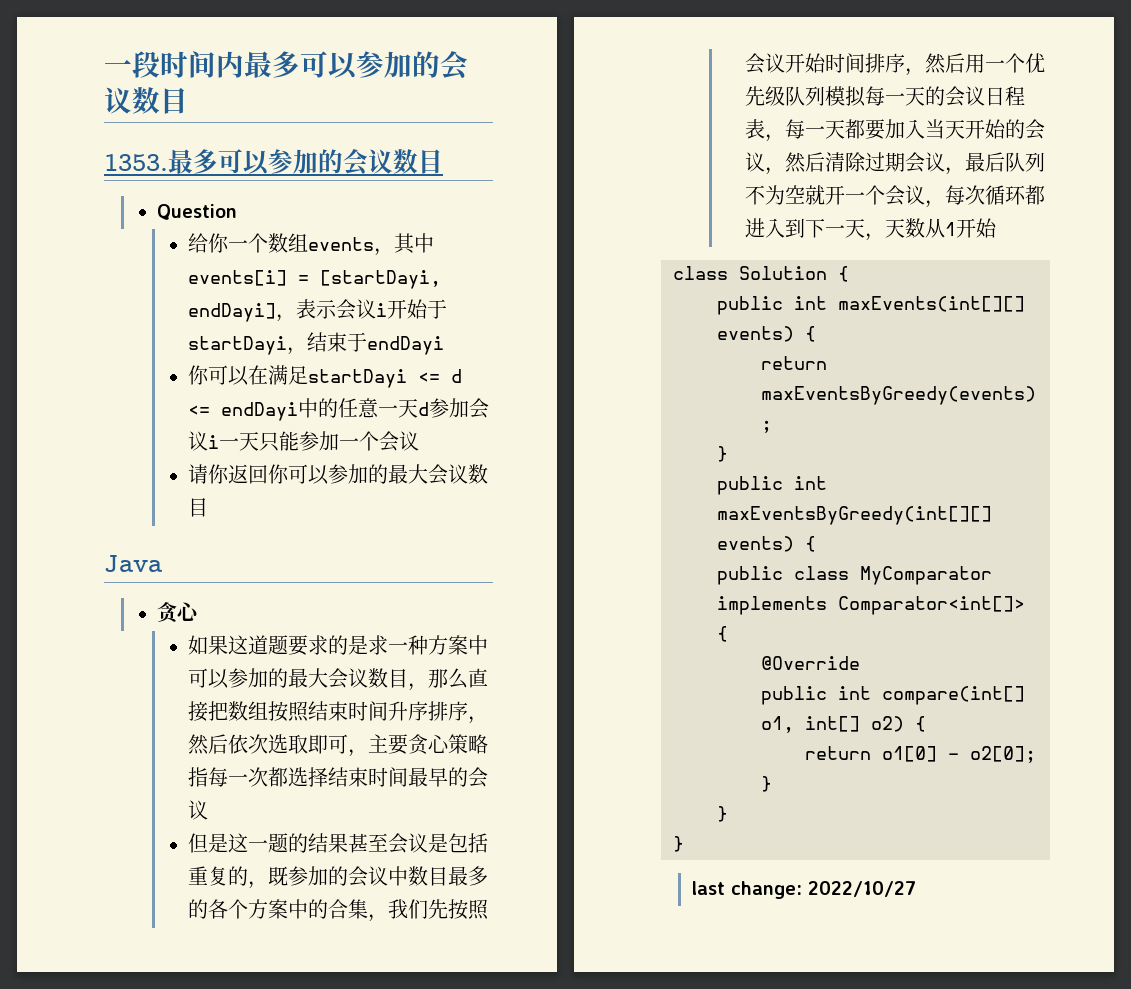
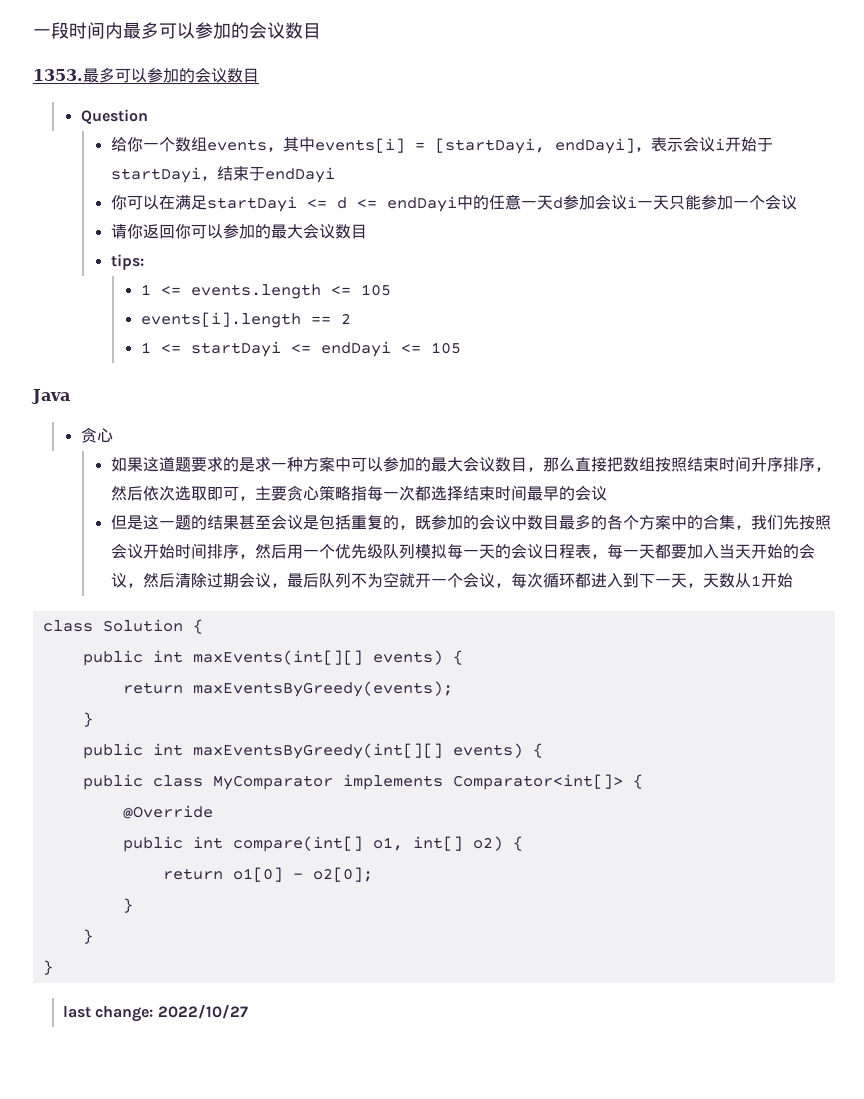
+ tips:
+ 1 <= events.length <= 105
+ events[i].length == 2
+ 1 <= startDayi <= endDayi <= 105

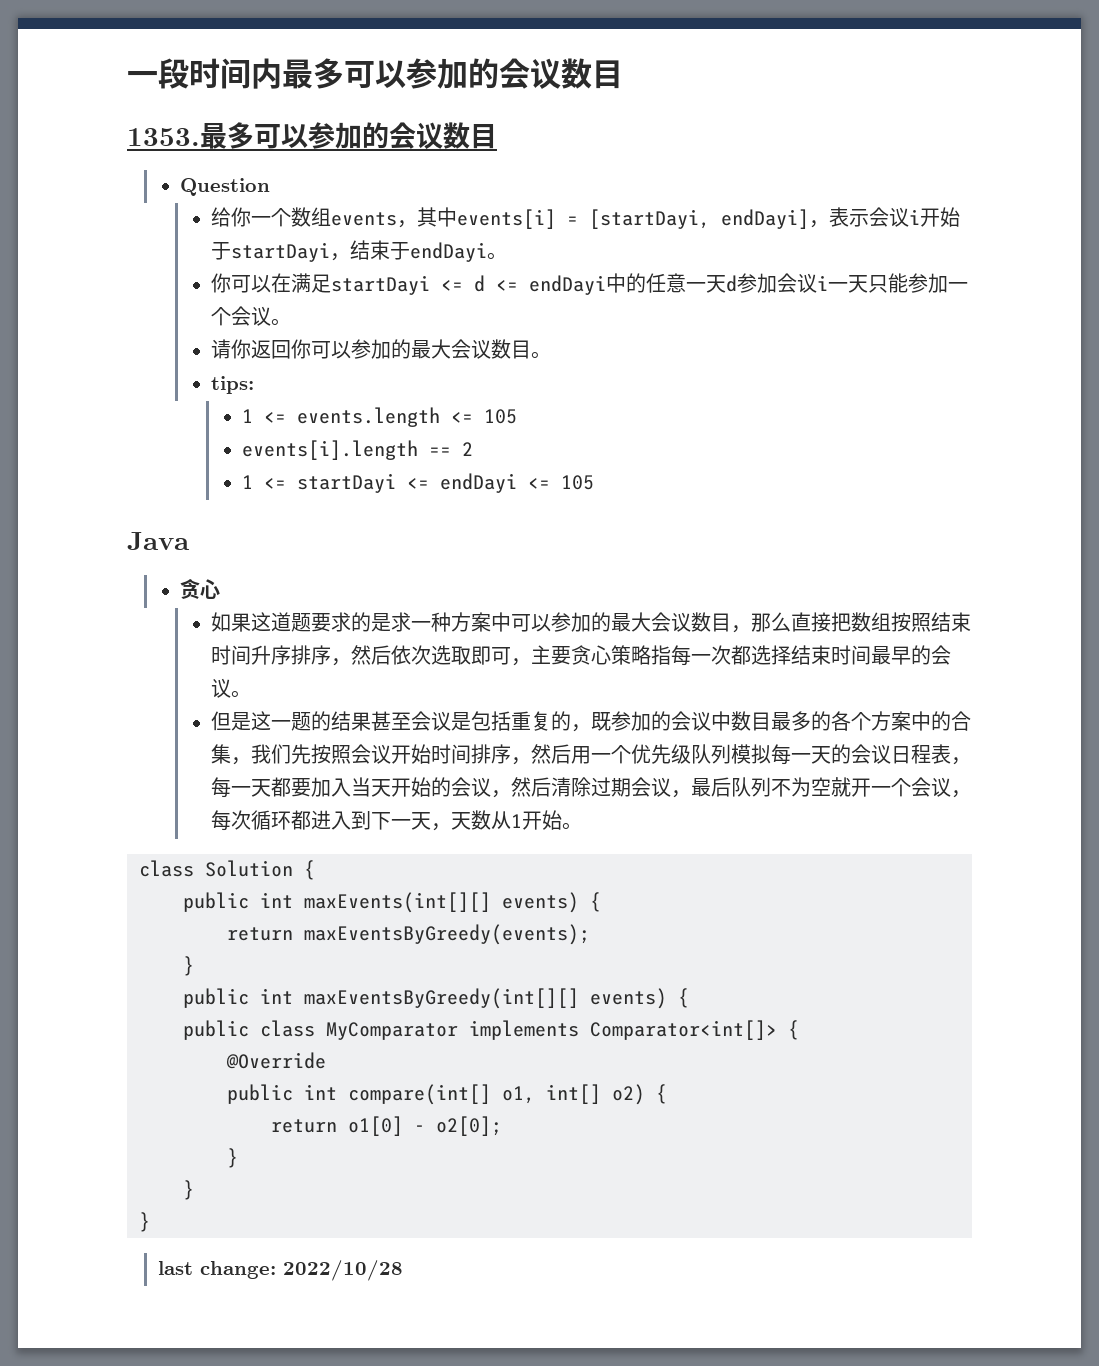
- 给你一个数组events，其中events[i] = [startDayi, endDayi]，表示会议i开始于startDayi，结束于endDayi
+ 给你一个数组events，其中events[i] = [startDayi, endDayi]，表示会议i开始于startDayi，结束于endDayi。
- 你可以在满足startDayi <= d <= endDayi中的任意一天d参加会议i一天只能参加一个会议
+ 你可以在满足startDayi <= d <= endDayi中的任意一天d参加会议i一天只能参加一个会议。
- 请你返回你可以参加的最大会议数目
+ 请你返回你可以参加的最大会议数目。
- 如果这道题要求的是求一种方案中可以参加的最大会议数目，那么直接把数组按照结束时间升序排序，然后依次选取即可，主要贪心策略指每一次都选择结束时间最早的会议
+ 如果这道题要求的是求一种方案中可以参加的最大会议数目，那么直接把数组按照结束时间升序排序，然后依次选取即可，主要贪心策略指每一次都选择结束时间最早的会议。
- 但是这一题的结果甚至会议是包括重复的，既参加的会议中数目最多的各个方案中的合集，我们先按照会议开始时间排序，然后用一个优先级队列模拟每一天的会议日程表，每一天都要加入当天开始的会议，然后清除过期会议，最后队列不为空就开一个会议，每次循环都进入到下一天，天数从1开始
+ 但是这一题的结果甚至会议是包括重复的，既参加的会议中数目最多的各个方案中的合集，我们先按照会议开始时间排序，然后用一个优先级队列模拟每一天的会议日程表，每一天都要加入当天开始的会议，然后清除过期会议，最后队列不为空就开一个会议，每次循环都进入到下一天，天数从1开始。
- last change: 2022/10/27
+ last change: 2022/10/28

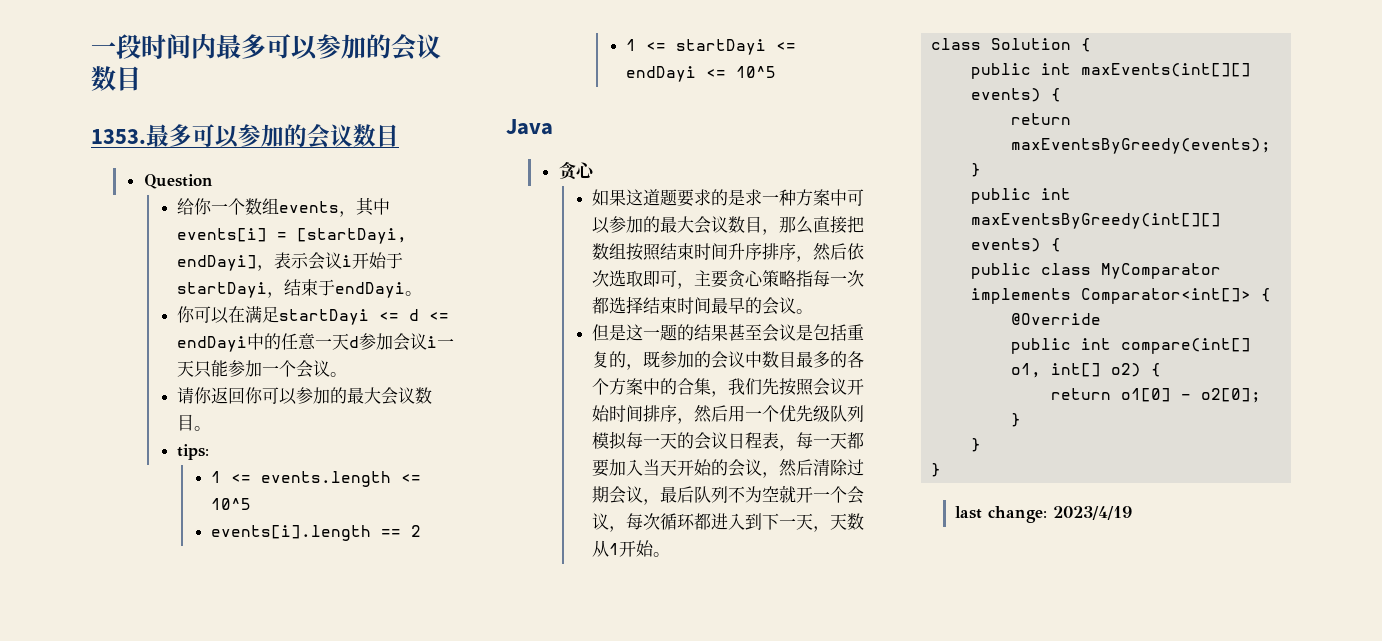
- 1 <= events.length <= 105
+ 1 <= events.length <= 10^5
- 1 <= startDayi <= endDayi <= 105
+ 1 <= startDayi <= endDayi <= 10^5
- last change: 2022/10/28
+ last change: 2023/4/19

